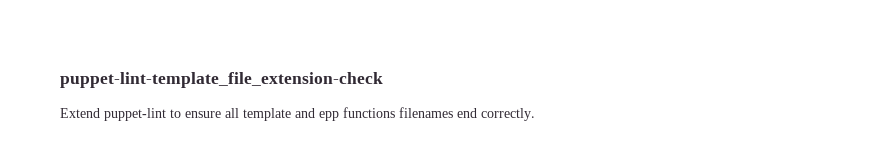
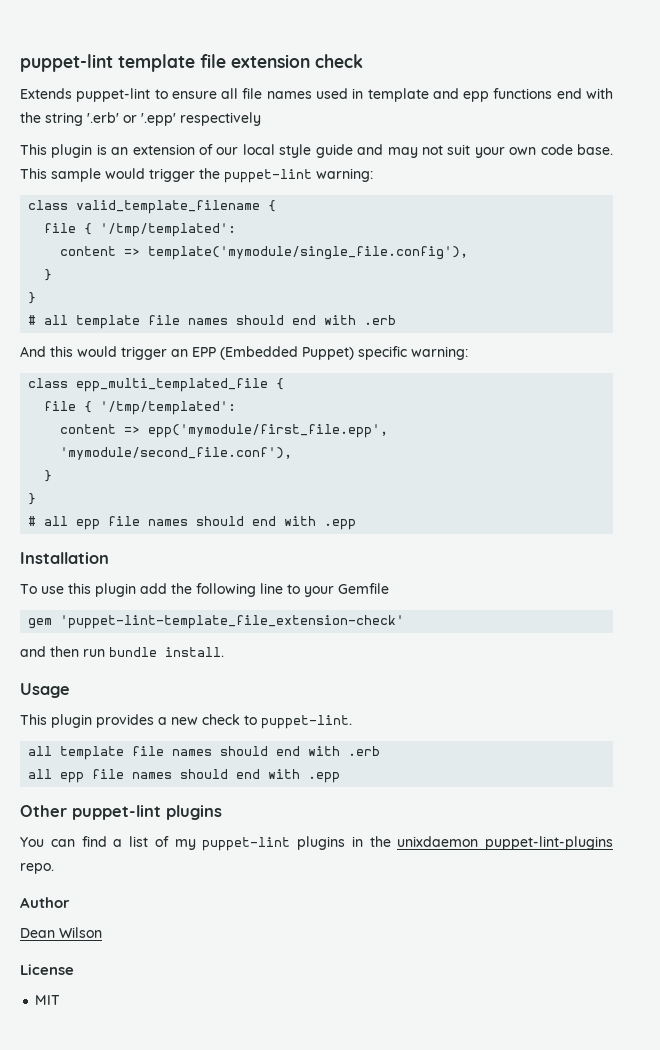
- puppet-lint-template_file_extension-check
- Extend puppet-lint to ensure all template and epp functions filenames end correctly.
+ puppet-lint template file extension check
+ Extends puppet-lint to ensure all file names used in template and epp functions end with the string '.erb' or '.epp' respectively
+ This plugin is an extension of our local style guide and may not suit your own code base. This sample would trigger the puppet-lint warning:
+ class valid_template_filename {
+ file { '/tmp/templated':
+ content => template('mymodule/single_file.config'),
+ }
+ }
+ # all template file names should end with .erb
+ And this would trigger an EPP (Embedded Puppet) specific warning:
+ class epp_multi_templated_file {
+ file { '/tmp/templated':
+ content => epp('mymodule/first_file.epp', 'mymodule/second_file.conf'),
+ }
+ }
+ # all epp file names should end with .epp
+ Installation
+ To use this plugin add the following line to your Gemfile
+ gem 'puppet-lint-template_file_extension-check'
+ and then run bundle install.
+ Usage
+ This plugin provides a new check to puppet-lint.
+ all template file names should end with .erb
+ all epp file names should end with .epp
+ Other puppet-lint plugins
+ You can find a list of my puppet-lint plugins in the unixdaemon puppet-lint-plugins repo.
+ Author
+ Dean Wilson
+ License
+ MIT

